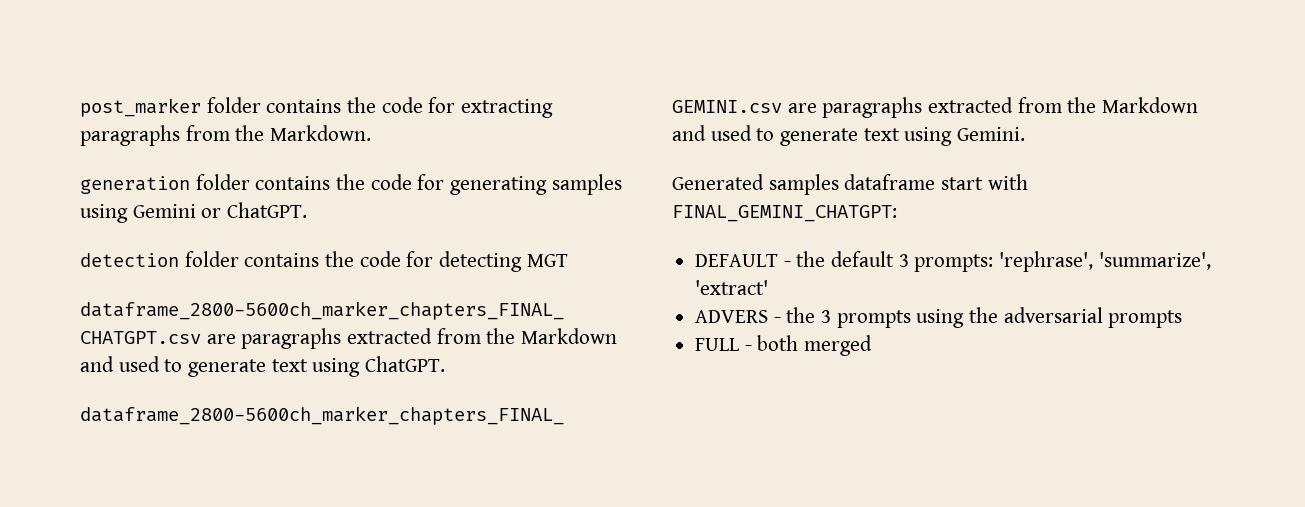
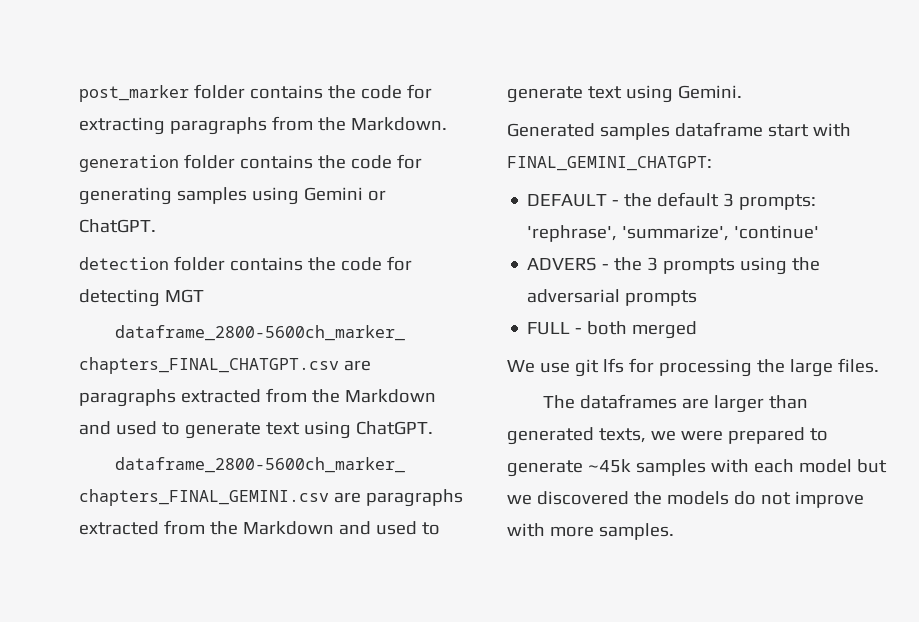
- DEFAULT - the default 3 prompts: 'rephrase', 'summarize', 'extract'
+ DEFAULT - the default 3 prompts: 'rephrase', 'summarize', 'continue'
+ We use git lfs for processing the large files.
+ The dataframes are larger than generated texts, we were prepared to generate ~45k samples with each model but we discovered the models do not improve with more samples.

